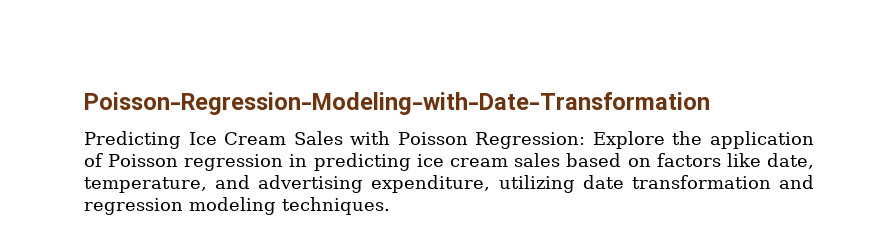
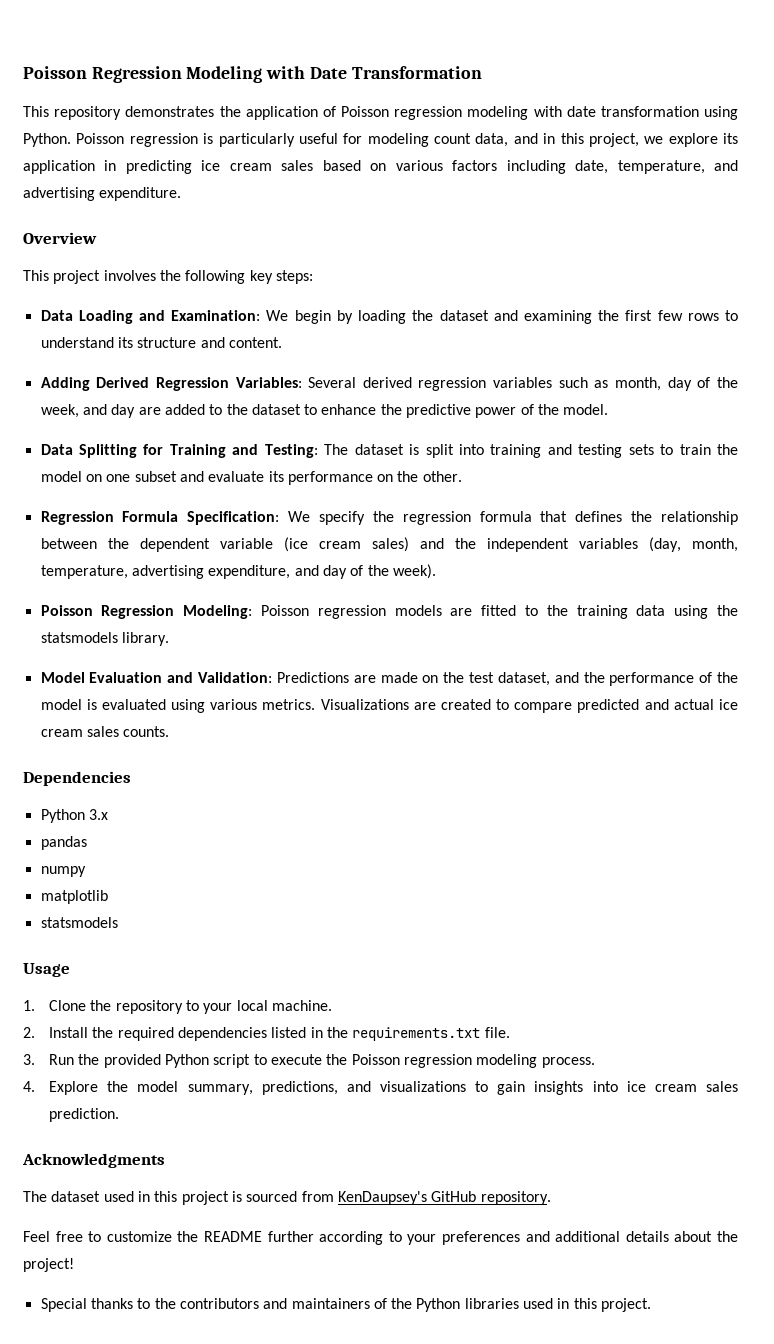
- Poisson-Regression-Modeling-with-Date-Transformation
- Predicting Ice Cream Sales with Poisson Regression: Explore the application of Poisson regression in predicting ice cream sales based on factors like date, temperature, and advertising expenditure, utilizing date transformation and regression modeling techniques.
+ Poisson Regression Modeling with Date Transformation
+ This repository demonstrates the application of Poisson regression modeling with date transformation using Python. Poisson regression is particularly useful for modeling count data, and in this project, we explore its application in predicting ice cream sales based on various factors including date, temperature, and advertising expenditure.
+ Overview
+ This project involves the following key steps:
+ Data Loading and Examination: We begin by loading the dataset and examining the first few rows to understand its structure and content.
+ Adding Derived Regression Variables: Several derived regression variables such as month, day of the week, and day are added to the dataset to enhance the predictive power of the model.
+ Data Splitting for Training and Testing: The dataset is split into training and testing sets to train the model on one subset and evaluate its performance on the other.
+ Regression Formula Specification: We specify the regression formula that defines the relationship between the dependent variable (ice cream sales) and the independent variables (day, month, temperature, advertising expenditure, and day of the week).
+ Poisson Regression Modeling: Poisson regression models are fitted to the training data using the statsmodels library.
+ Model Evaluation and Validation: Predictions are made on the test dataset, and the performance of the model is evaluated using various metrics. Visualizations are created to compare predicted and actual ice cream sales counts.
+ Dependencies
+ Python 3.x
+ pandas
+ numpy
+ matplotlib
+ statsmodels
+ Usage
+ 1. Clone the repository to your local machine.
+ 2. Install the required dependencies listed in the requirements.txt file.
+ 3. Run the provided Python script to execute the Poisson regression modeling process.
+ 4. Explore the model summary, predictions, and visualizations to gain insights into ice cream sales prediction.
+ Acknowledgments
+ The dataset used in this project is sourced from KenDaupsey's GitHub repository.
+ Feel free to customize the README further according to your preferences and additional details about the project!
+ Special thanks to the contributors and maintainers of the Python libraries used in this project.

